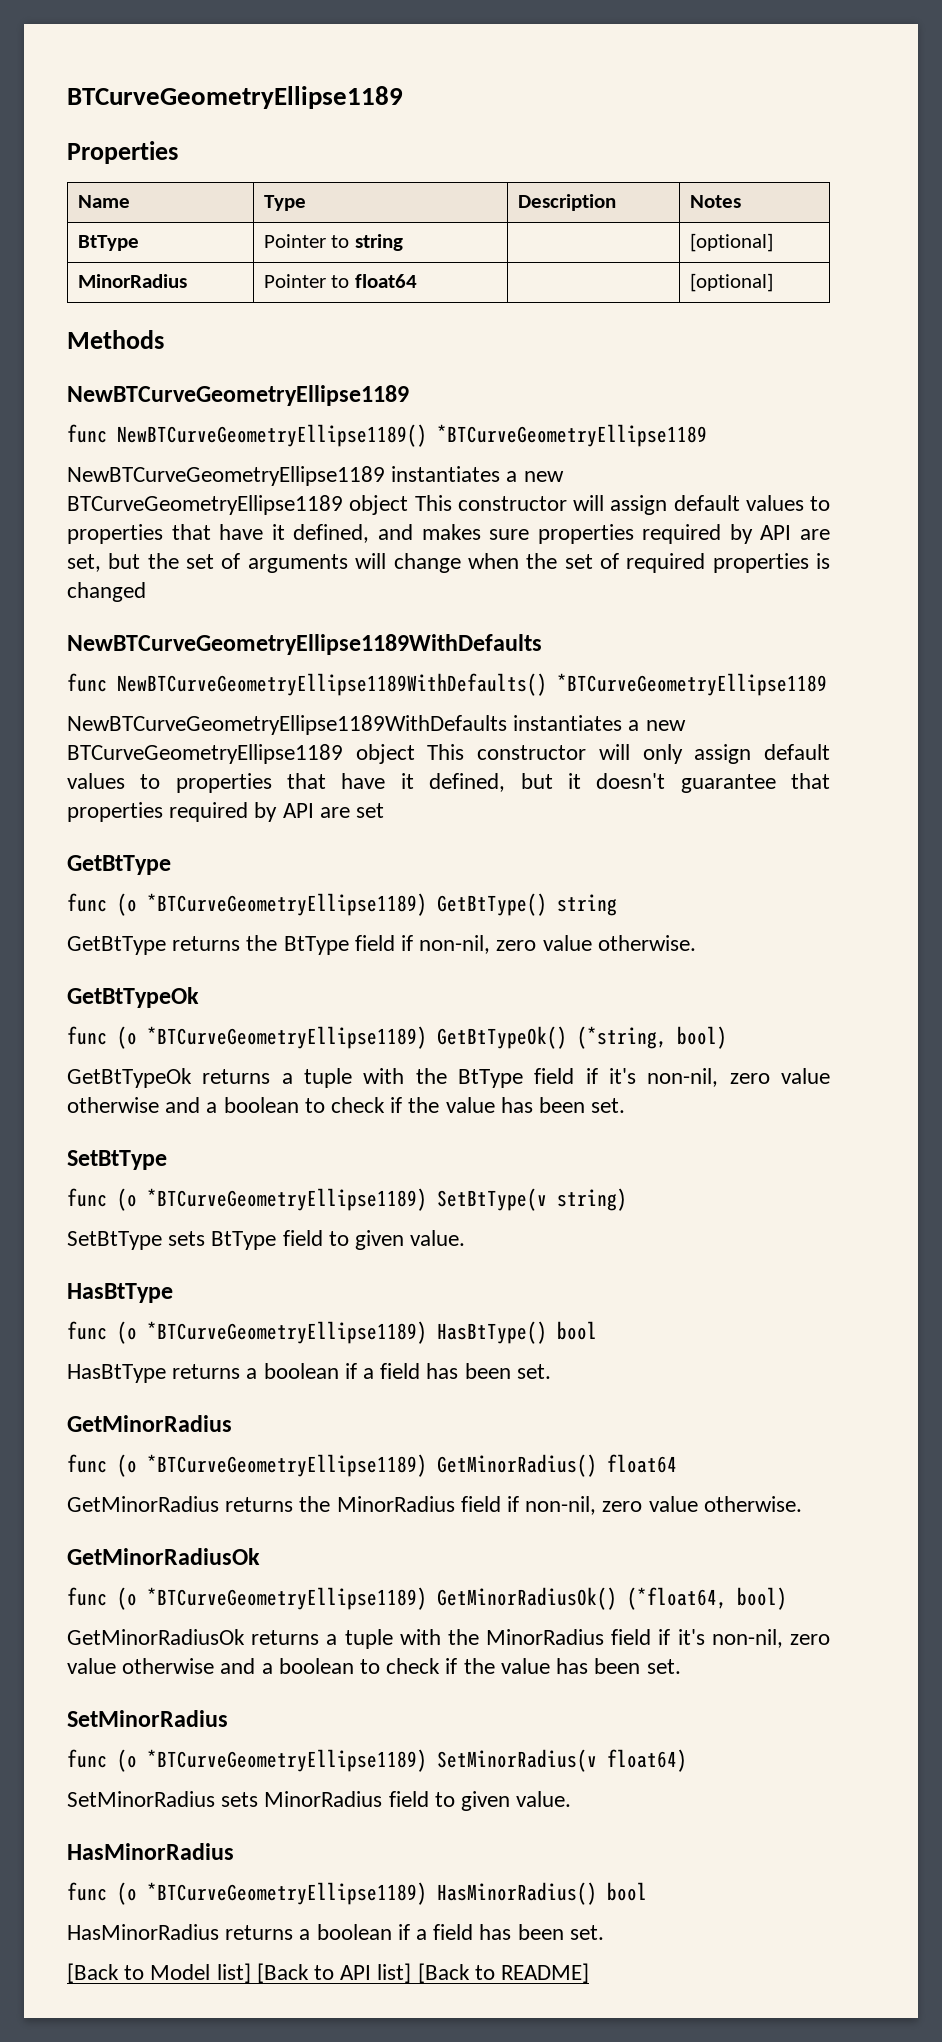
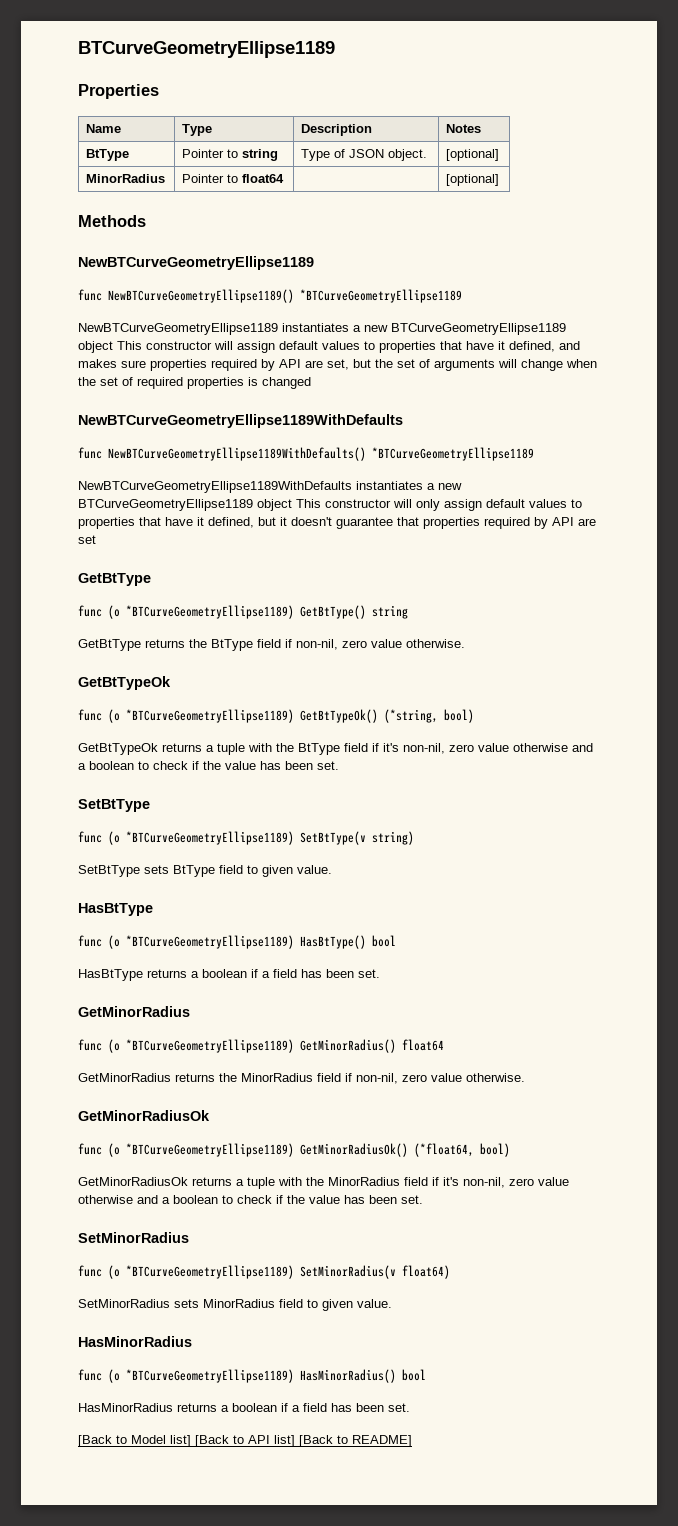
- BtType | Pointer to string | | [optional]
+ BtType | Pointer to string | Type of JSON object. | [optional]

